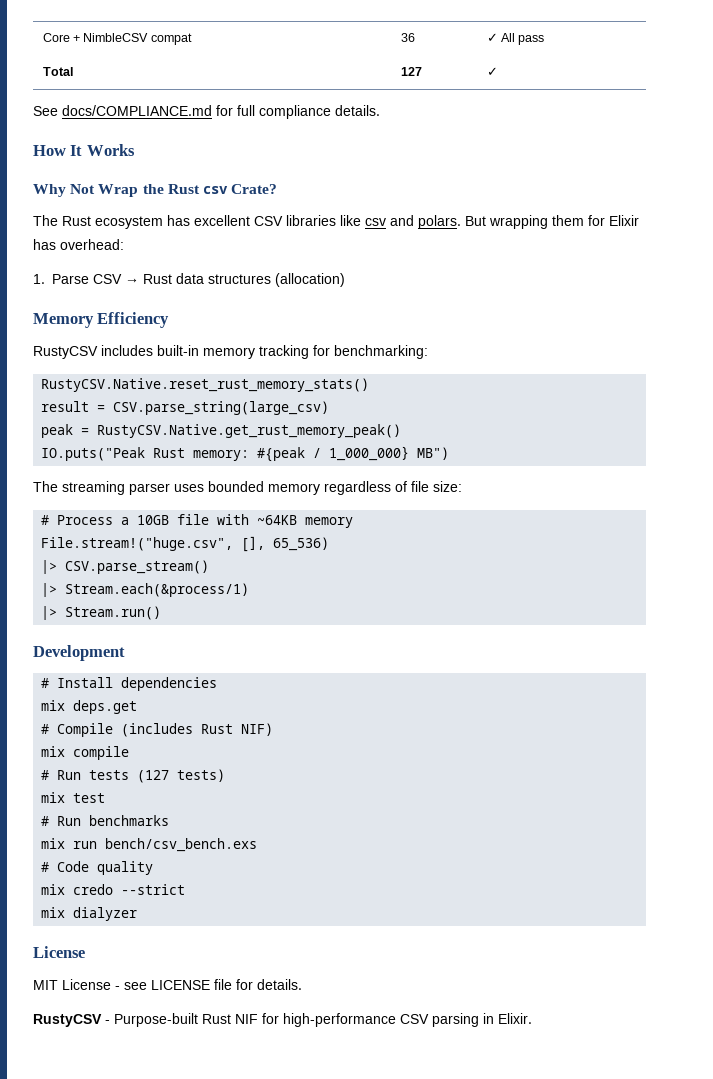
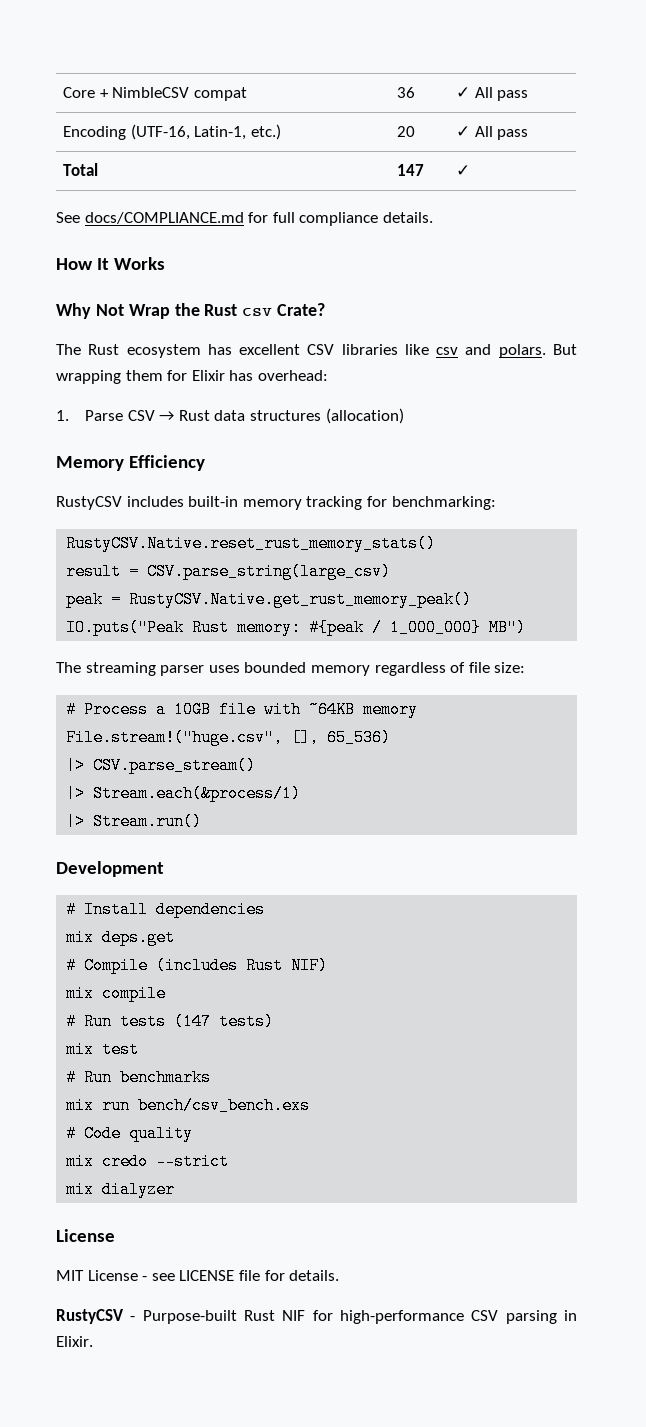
+ Encoding (UTF-16, Latin-1, etc.) | 20 | ✓ All pass
- Total | 127 | ✓
+ Total | 147 | ✓
- # Run tests (127 tests)
+ # Run tests (147 tests)

